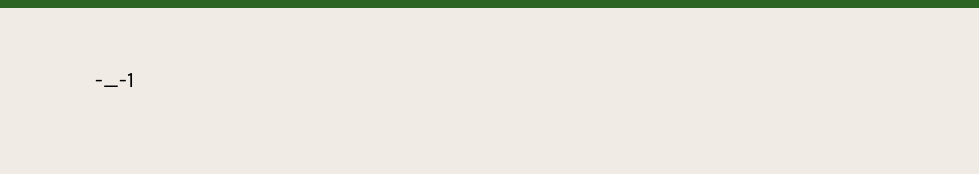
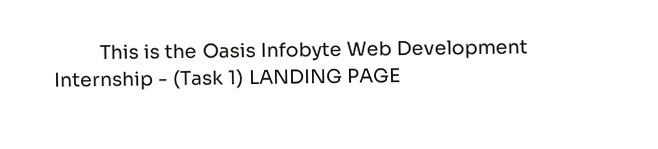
- -_-1
+ This is the Oasis Infobyte Web Development Internship - (Task 1) LANDING PAGE

